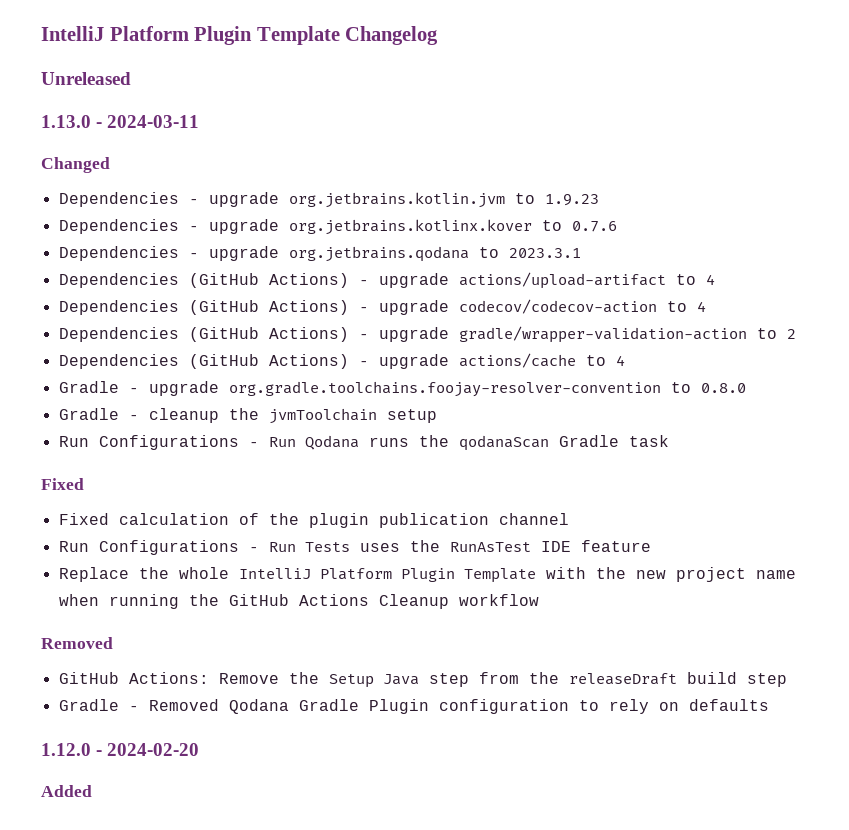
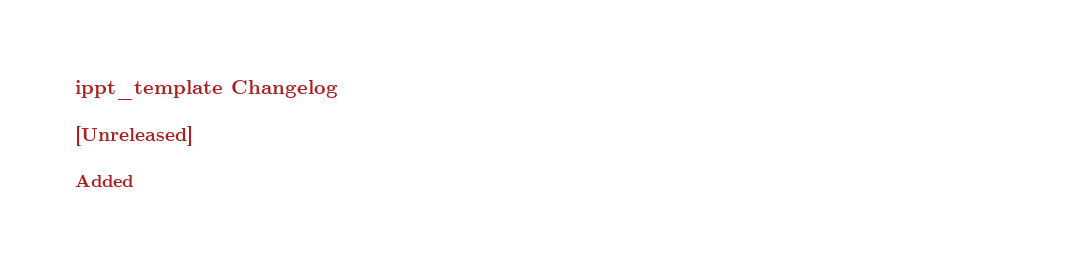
- IntelliJ Platform Plugin Template Changelog
- Unreleased
- 1.13.0 - 2024-03-11
- Changed
- Dependencies - upgrade org.jetbrains.kotlin.jvm to 1.9.23
- Dependencies - upgrade org.jetbrains.kotlinx.kover to 0.7.6
- Dependencies - upgrade org.jetbrains.qodana to 2023.3.1
- Dependencies (GitHub Actions) - upgrade actions/upload-artifact to 4
- Dependencies (GitHub Actions) - upgrade codecov/codecov-action to 4
- Dependencies (GitHub Actions) - upgrade gradle/wrapper-validation-action to 2
- Dependencies (GitHub Actions) - upgrade actions/cache to 4
- Gradle - upgrade org.gradle.toolchains.foojay-resolver-convention to 0.8.0
- Gradle - cleanup the jvmToolchain setup
- Run Configurations - Run Qodana runs the qodanaScan Gradle task
- Fixed
- Fixed calculation of the plugin publication channel
- Run Configurations - Run Tests uses the RunAsTest IDE feature
- Replace the whole IntelliJ Platform Plugin Template with the new project name when running the GitHub Actions Cleanup workflow
- Removed
- GitHub Actions: Remove the Setup Java step from the releaseDraft build step
- Gradle - Removed Qodana Gradle Plugin configuration to rely on defaults
- 1.12.0 - 2024-02-20
+ ippt_template Changelog
+ [Unreleased]

